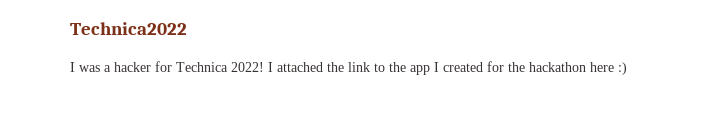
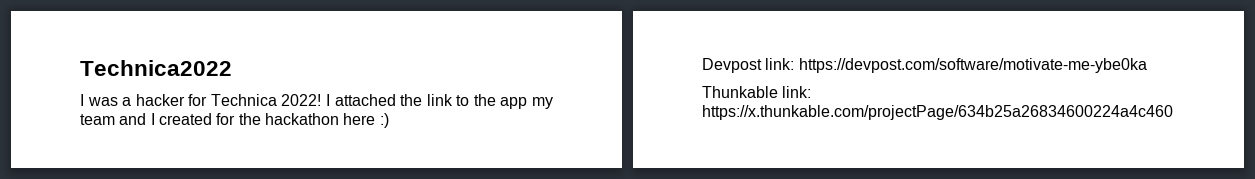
- I attached the link to the app I created for the hackathon here :)
+ I attached the link to the app my team and I created for the hackathon here :)
+ Devpost link: https://devpost.com/software/motivate-me-ybe0ka
+ Thunkable link: https://x.thunkable.com/projectPage/634b25a26834600224a4c460

